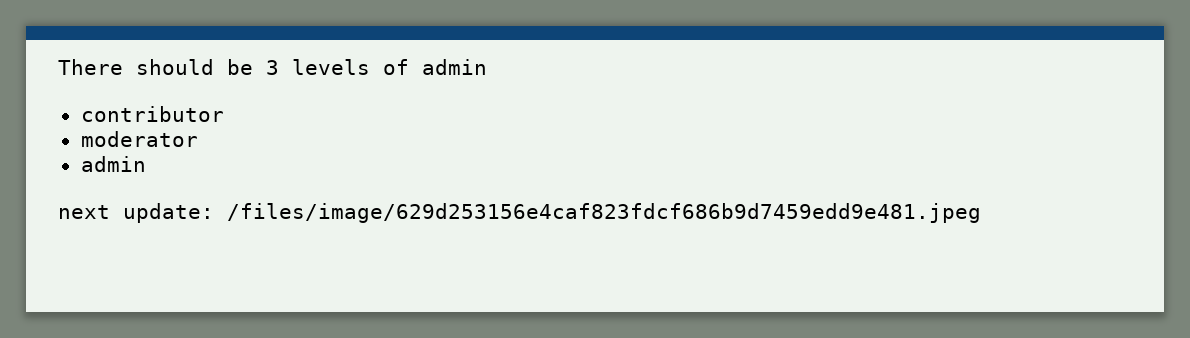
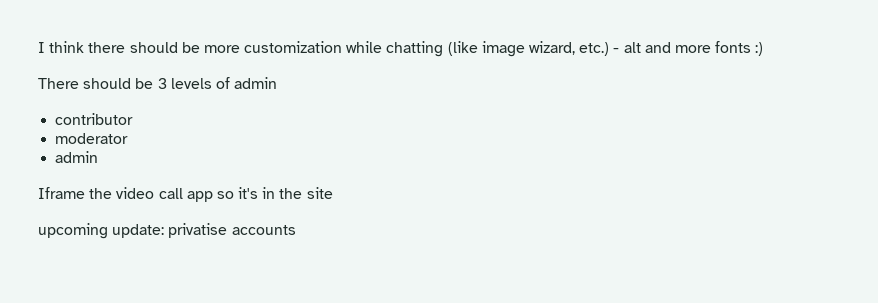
+ I think there should be more customization while chatting (like image wizard, etc.) - alt and more fonts :)
- next update: /files/image/629d253156e4caf823fdcf686b9d7459edd9e481.jpeg
+ Iframe the video call app so it's in the site
+ upcoming update: privatise accounts

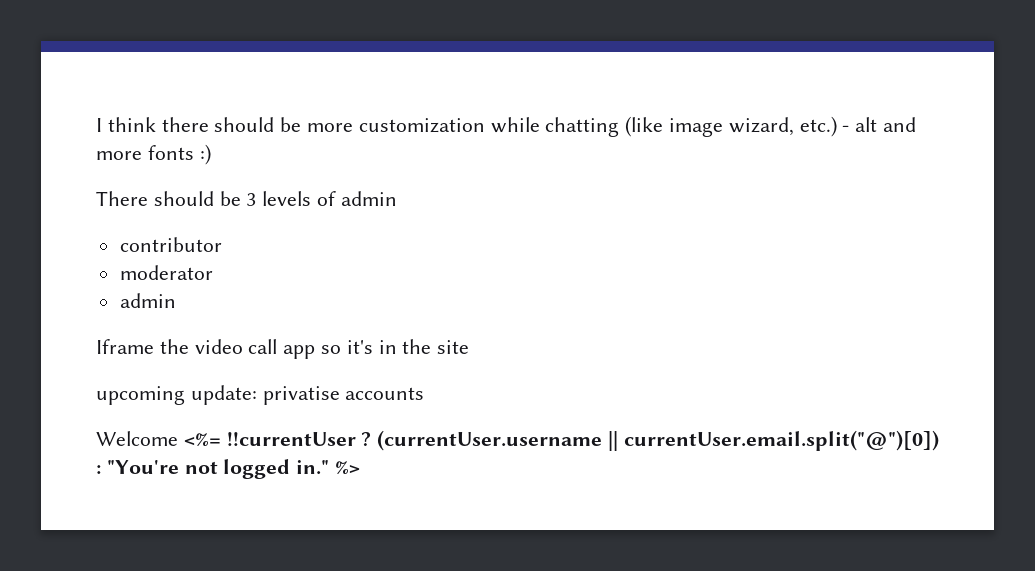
+ Welcome <%= !!currentUser ? (currentUser.username || currentUser.email.split("@")[0]) : "You're not logged in." %>

